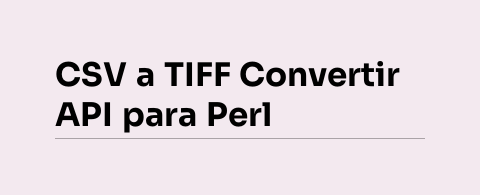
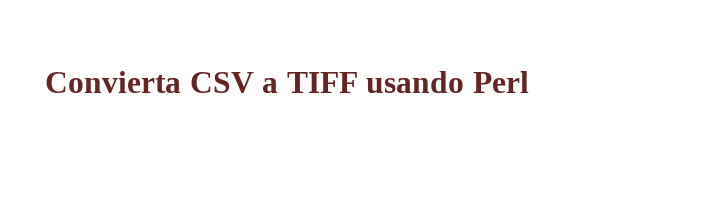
- CSV a TIFF Convertir API para Perl
+ Convierta CSV a TIFF usando Perl

